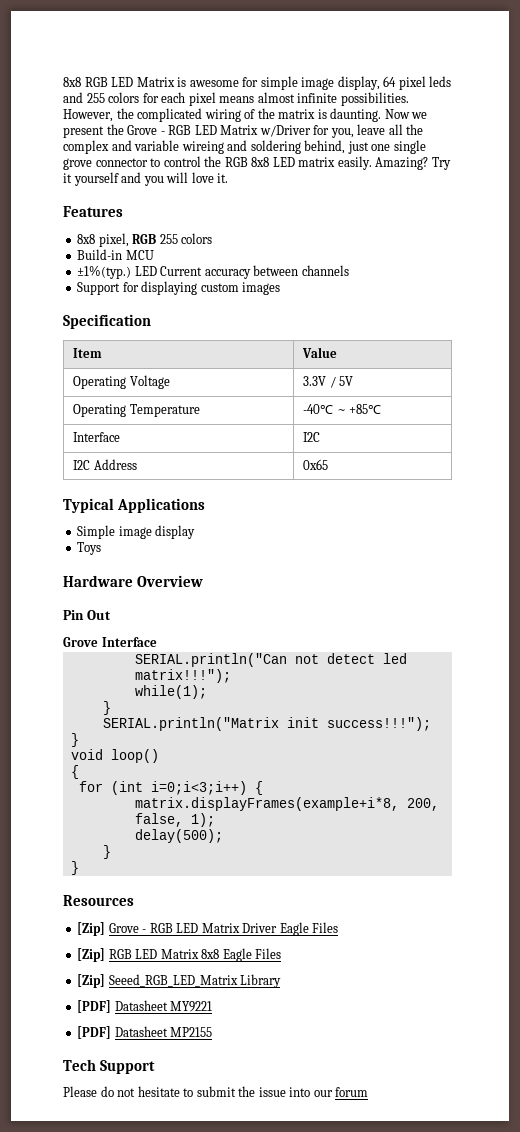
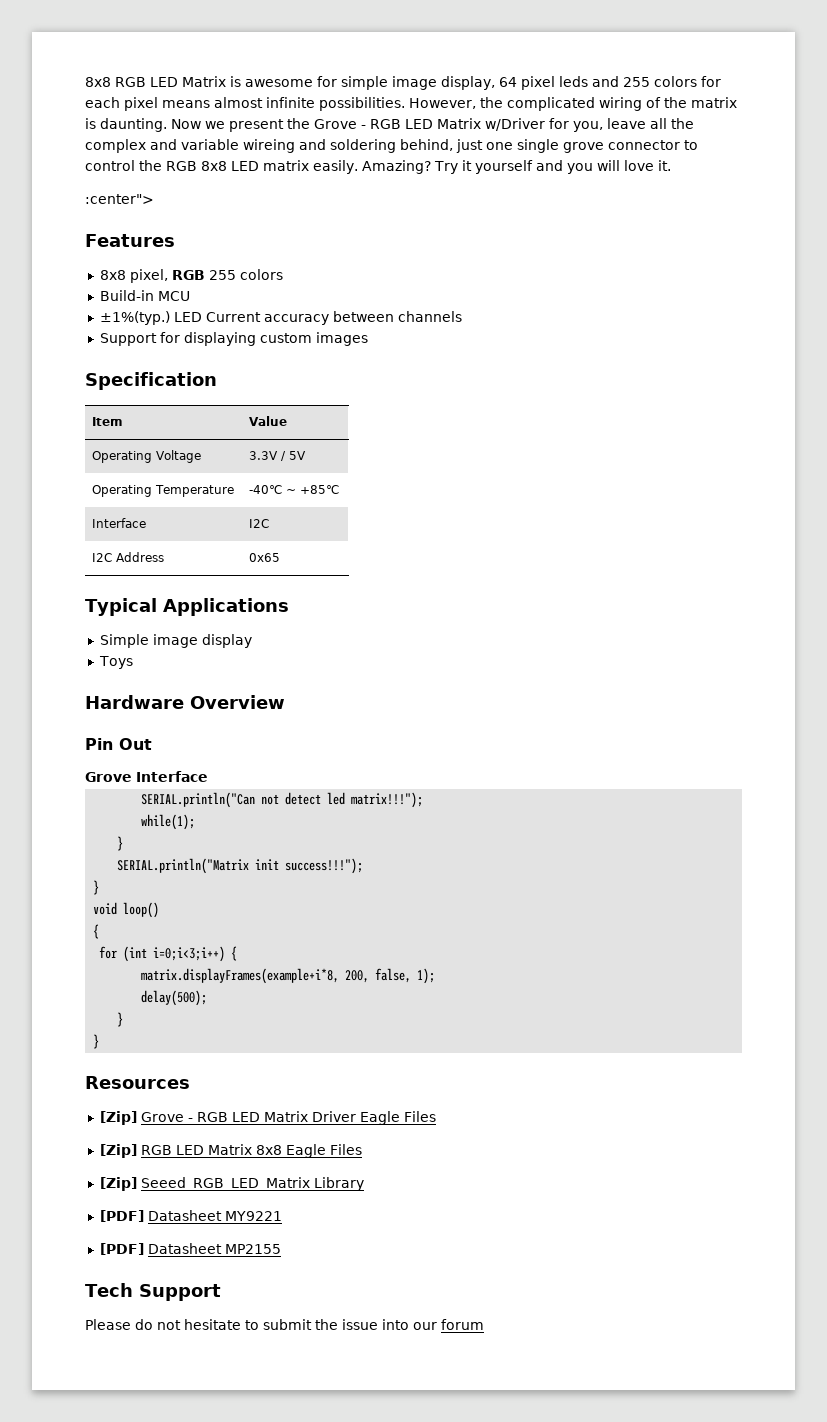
+ :center">

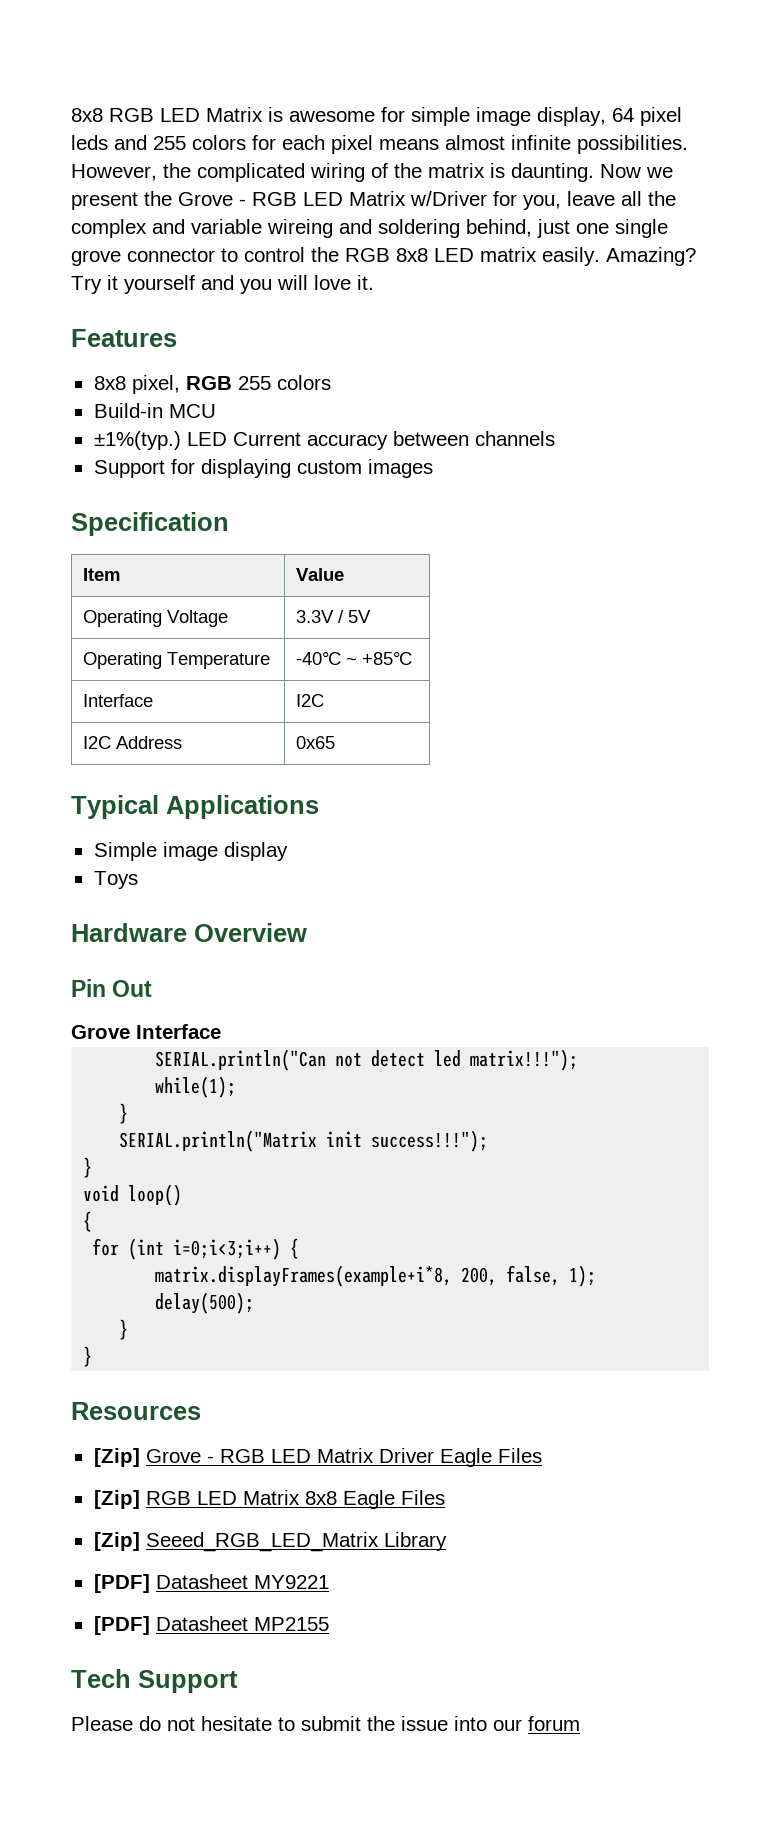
- :center">

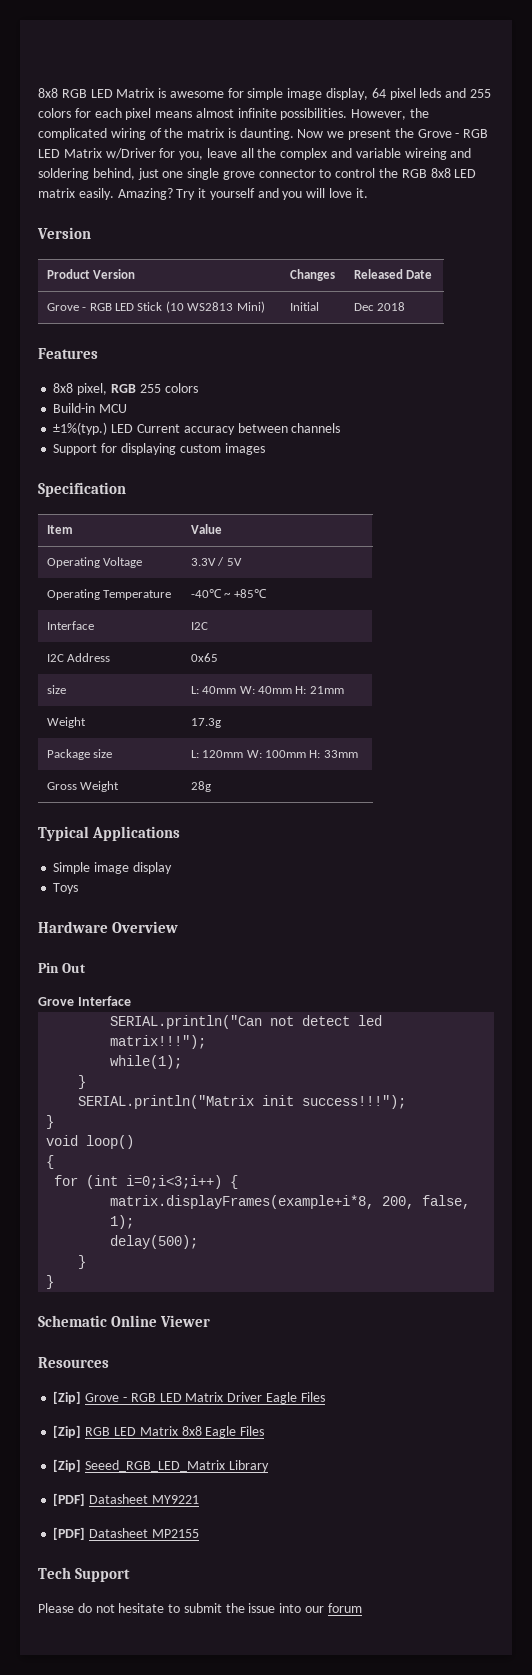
  Try it yourself and you will love it.
+ Version
+ Product Version | Changes | Released Date
+ Grove - RGB LED Stick (10 WS2813 Mini) | Initial | Dec 2018
+ size | L: 40mm W: 40mm H: 21mm
+ Weight | 17.3g
+ Package size | L: 120mm W: 100mm H: 33mm
+ Gross Weight | 28g
+ Schematic Online Viewer

